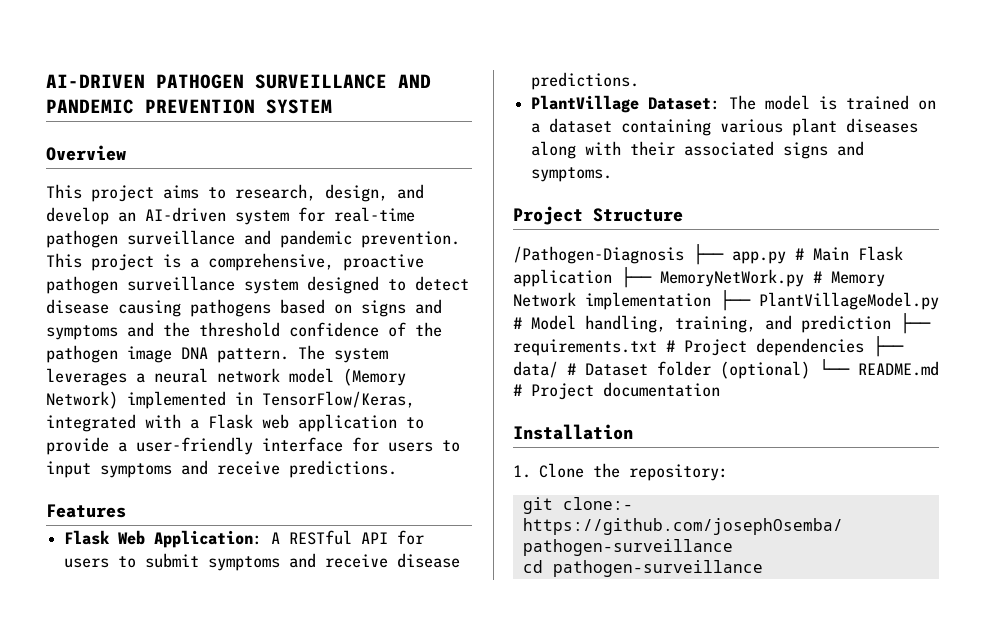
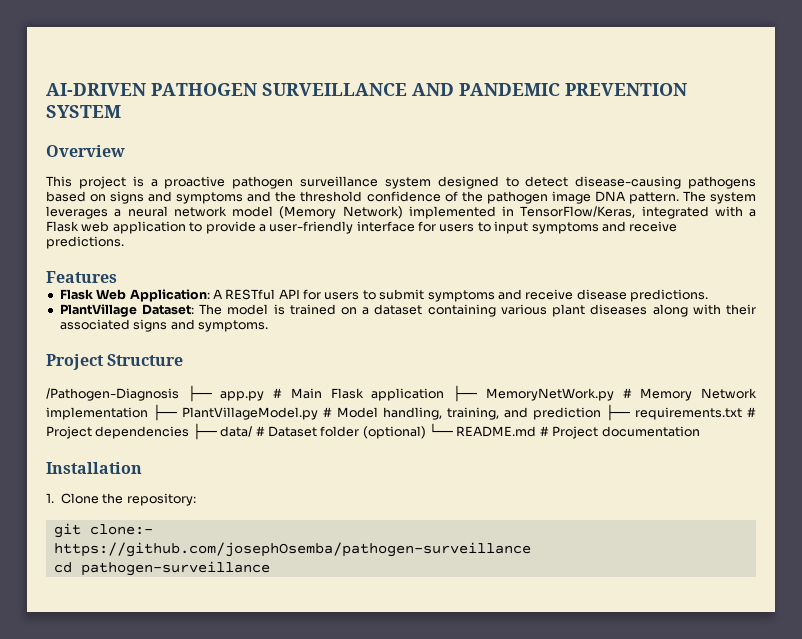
- This project aims to research, design, and develop an AI-driven system for real-time pathogen surveillance and pandemic prevention. This project is a comprehensive, proactive pathogen surveillance system designed to detect disease causing pathogens based on signs and symptoms and the threshold confidence of the pathogen image DNA pattern.
+ This project is a proactive pathogen surveillance system designed to detect disease-causing pathogens based on signs and symptoms and the threshold confidence of the pathogen image DNA pattern.

